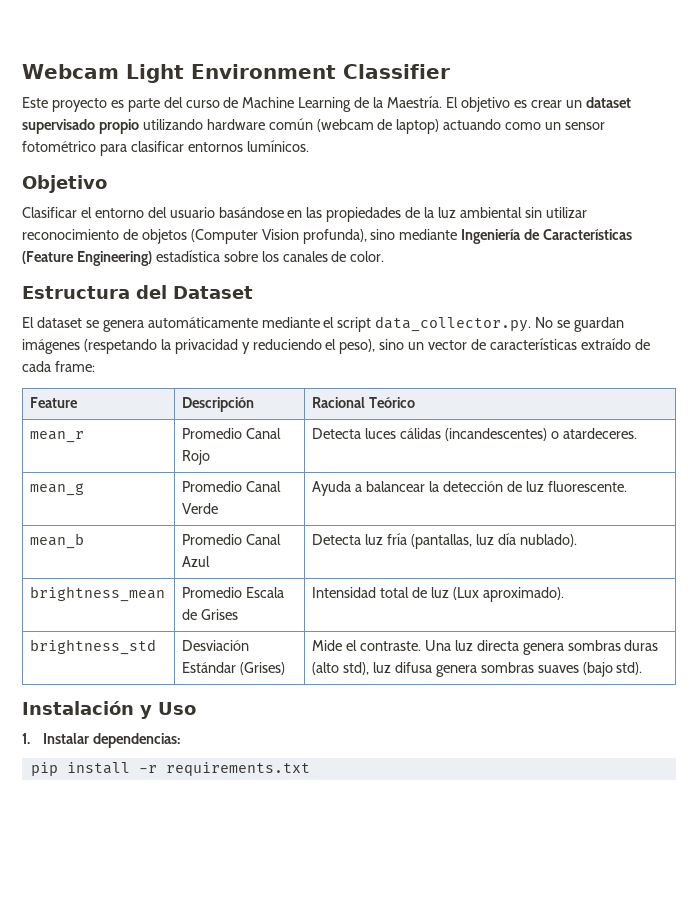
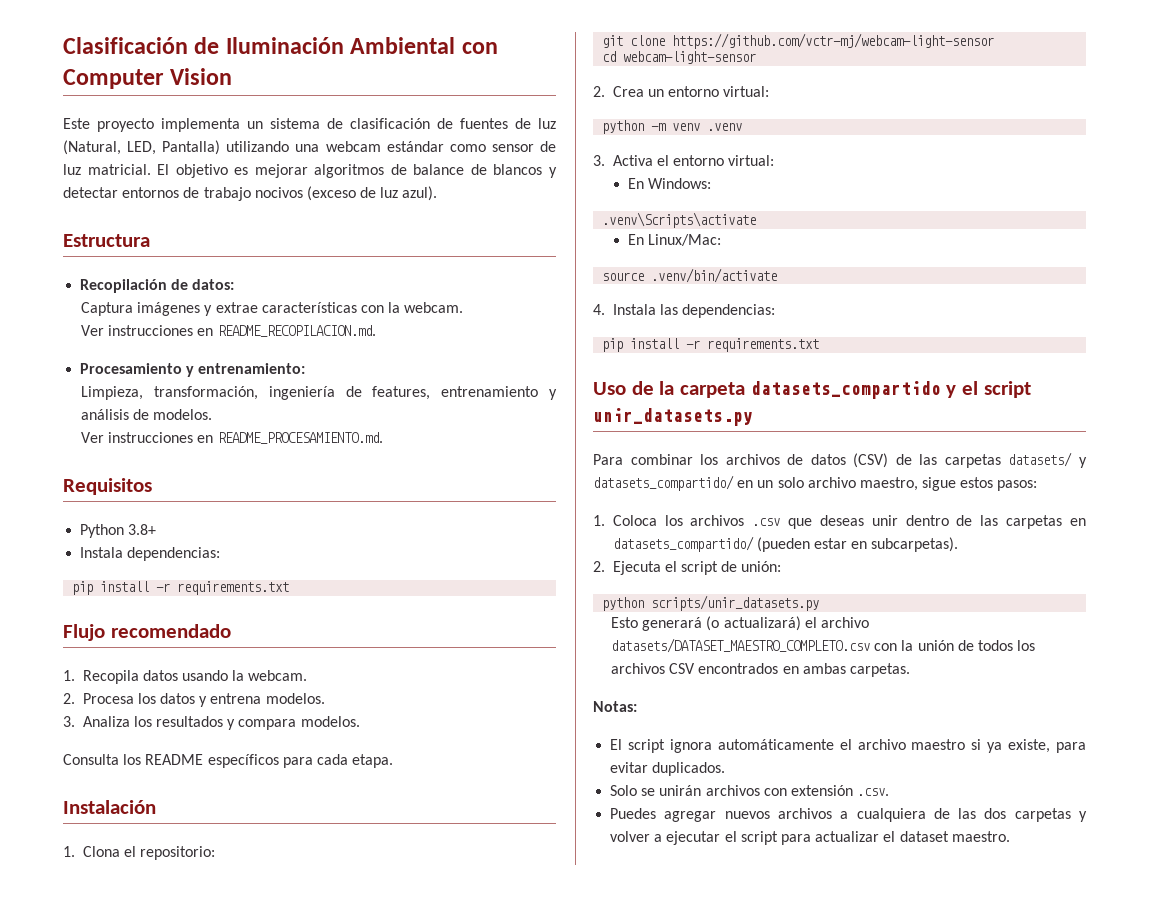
- Webcam Light Environment Classifier
- Este proyecto es parte del curso de Machine Learning de la Maestría. El objetivo es crear un dataset supervisado propio utilizando hardware común (webcam de laptop) actuando como un sensor fotométrico para clasificar entornos lumínicos.
- Objetivo
- Clasificar el entorno del usuario basándose en las propiedades de la luz ambiental sin utilizar reconocimiento de objetos (Computer Vision profunda), sino mediante Ingeniería de Características (Feature Engineering) estadística sobre los canales de color.
- Estructura del Dataset
- El dataset se genera automáticamente mediante el script data_collector.py. No se guardan imágenes (respetando la privacidad y reduciendo el peso), sino un vector de características extraído de cada frame:
- Feature | Descripción | Racional Teórico
- mean_r | Promedio Canal Rojo | Detecta luces cálidas (incandescentes) o atardeceres.
- mean_g | Promedio Canal Verde | Ayuda a balancear la detección de luz fluorescente.
- mean_b | Promedio Canal Azul | Detecta luz fría (pantallas, luz día nublado).
- brightness_mean | Promedio Escala de Grises | Intensidad total de luz (Lux aproximado).
- brightness_std | Desviación Estándar (Grises) | Mide el contraste. Una luz directa genera sombras duras (alto std), luz difusa genera sombras suaves (bajo std).
- Instalación y Uso
- 1. Instalar dependencias:
+ Clasificación de Iluminación Ambiental con Computer Vision
+ Este proyecto implementa un sistema de clasificación de fuentes de luz (Natural, LED, Pantalla) utilizando una webcam estándar como sensor de luz matricial. El objetivo es mejorar algoritmos de balance de blancos y detectar entornos de trabajo nocivos (exceso de luz azul).
+ Estructura
+ Recopilación de datos:
+ Captura imágenes y extrae características con la webcam.
+ Ver instrucciones en README_RECOPILACION.md.
+ Procesamiento y entrenamiento:
+ Limpieza, transformación, ingeniería de features, entrenamiento y análisis de modelos.
+ Ver instrucciones en README_PROCESAMIENTO.md.
+ Requisitos
+ Python 3.8+
+ Instala dependencias:
  pip install -r requirements.txt
+ Flujo recomendado
+ 1. Recopila datos usando la webcam.
+ 2. Procesa los datos y entrena modelos.
+ 3. Analiza los resultados y compara modelos.
+ Consulta los README específicos para cada etapa.
+ Instalación
+ 1. Clona el repositorio:
+ git clone https://github.com/vctr-mj/webcam-light-sensor
+ cd webcam-light-sensor
+ 2. Crea un entorno virtual:
+ python -m venv .venv
+ 3. Activa el entorno virtual:
+ En Windows:
+ .venv\Scripts\activate
+ En Linux/Mac:
+ source .venv/bin/activate
+ 4. Instala las dependencias:
+ pip install -r requirements.txt
+ Uso de la carpeta datasets_compartido y el script unir_datasets.py
+ Para combinar los archivos de datos (CSV) de las carpetas datasets/ y datasets_compartido/ en un solo archivo maestro, sigue estos pasos:
+ 1. Coloca los archivos .csv que deseas unir dentro de las carpetas en datasets_compartido/ (pueden estar en subcarpetas).
+ 2. Ejecuta el script de unión:
+ python scripts/unir_datasets.py
+ Esto generará (o actualizará) el archivo datasets/DATASET_MAESTRO_COMPLETO.csv con la unión de todos los archivos CSV encontrados en ambas carpetas.
+ Notas:
+ El script ignora automáticamente el archivo maestro si ya existe, para evitar duplicados.
+ Solo se unirán archivos con extensión .csv.
+ Puedes agregar nuevos archivos a cualquiera de las dos carpetas y volver a ejecutar el script para actualizar el dataset maestro.

